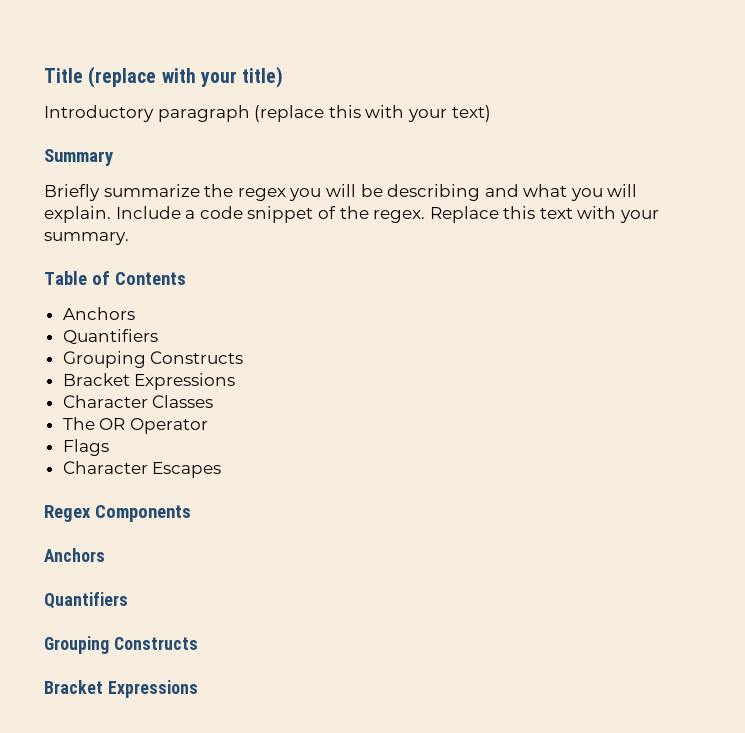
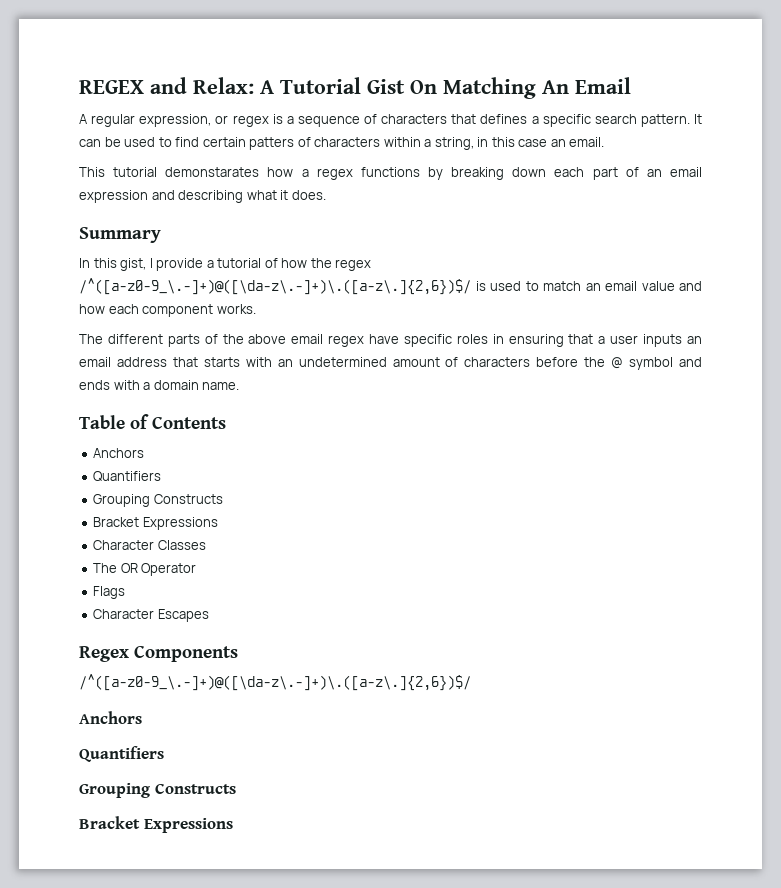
- Title (replace with your title)
- Introductory paragraph (replace this with your text)
+ REGEX and Relax: A Tutorial Gist On Matching An Email
+ A regular expression, or regex is a sequence of characters that defines a specific search pattern. It can be used to find certain patters of characters within a string, in this case an email.
+ This tutorial demonstarates how a regex functions by breaking down each part of an email expression and describing what it does.
  Summary
- Briefly summarize the regex you will be describing and what you will explain. Include a code snippet of the regex. Replace this text with your summary.
+ In this gist, I provide a tutorial of how the regex /^([a-z0-9_\.-]+)@([\da-z\.-]+)\.([a-z\.]{2,6})$/ is used to match an email value and how each component works.
+ The different parts of the above email regex have specific roles in ensuring that a user inputs an email address that starts with an undetermined amount of characters before the @ symbol and ends with a domain name.
  Regex Components
+ /^([a-z0-9_\.-]+)@([\da-z\.-]+)\.([a-z\.]{2,6})$/

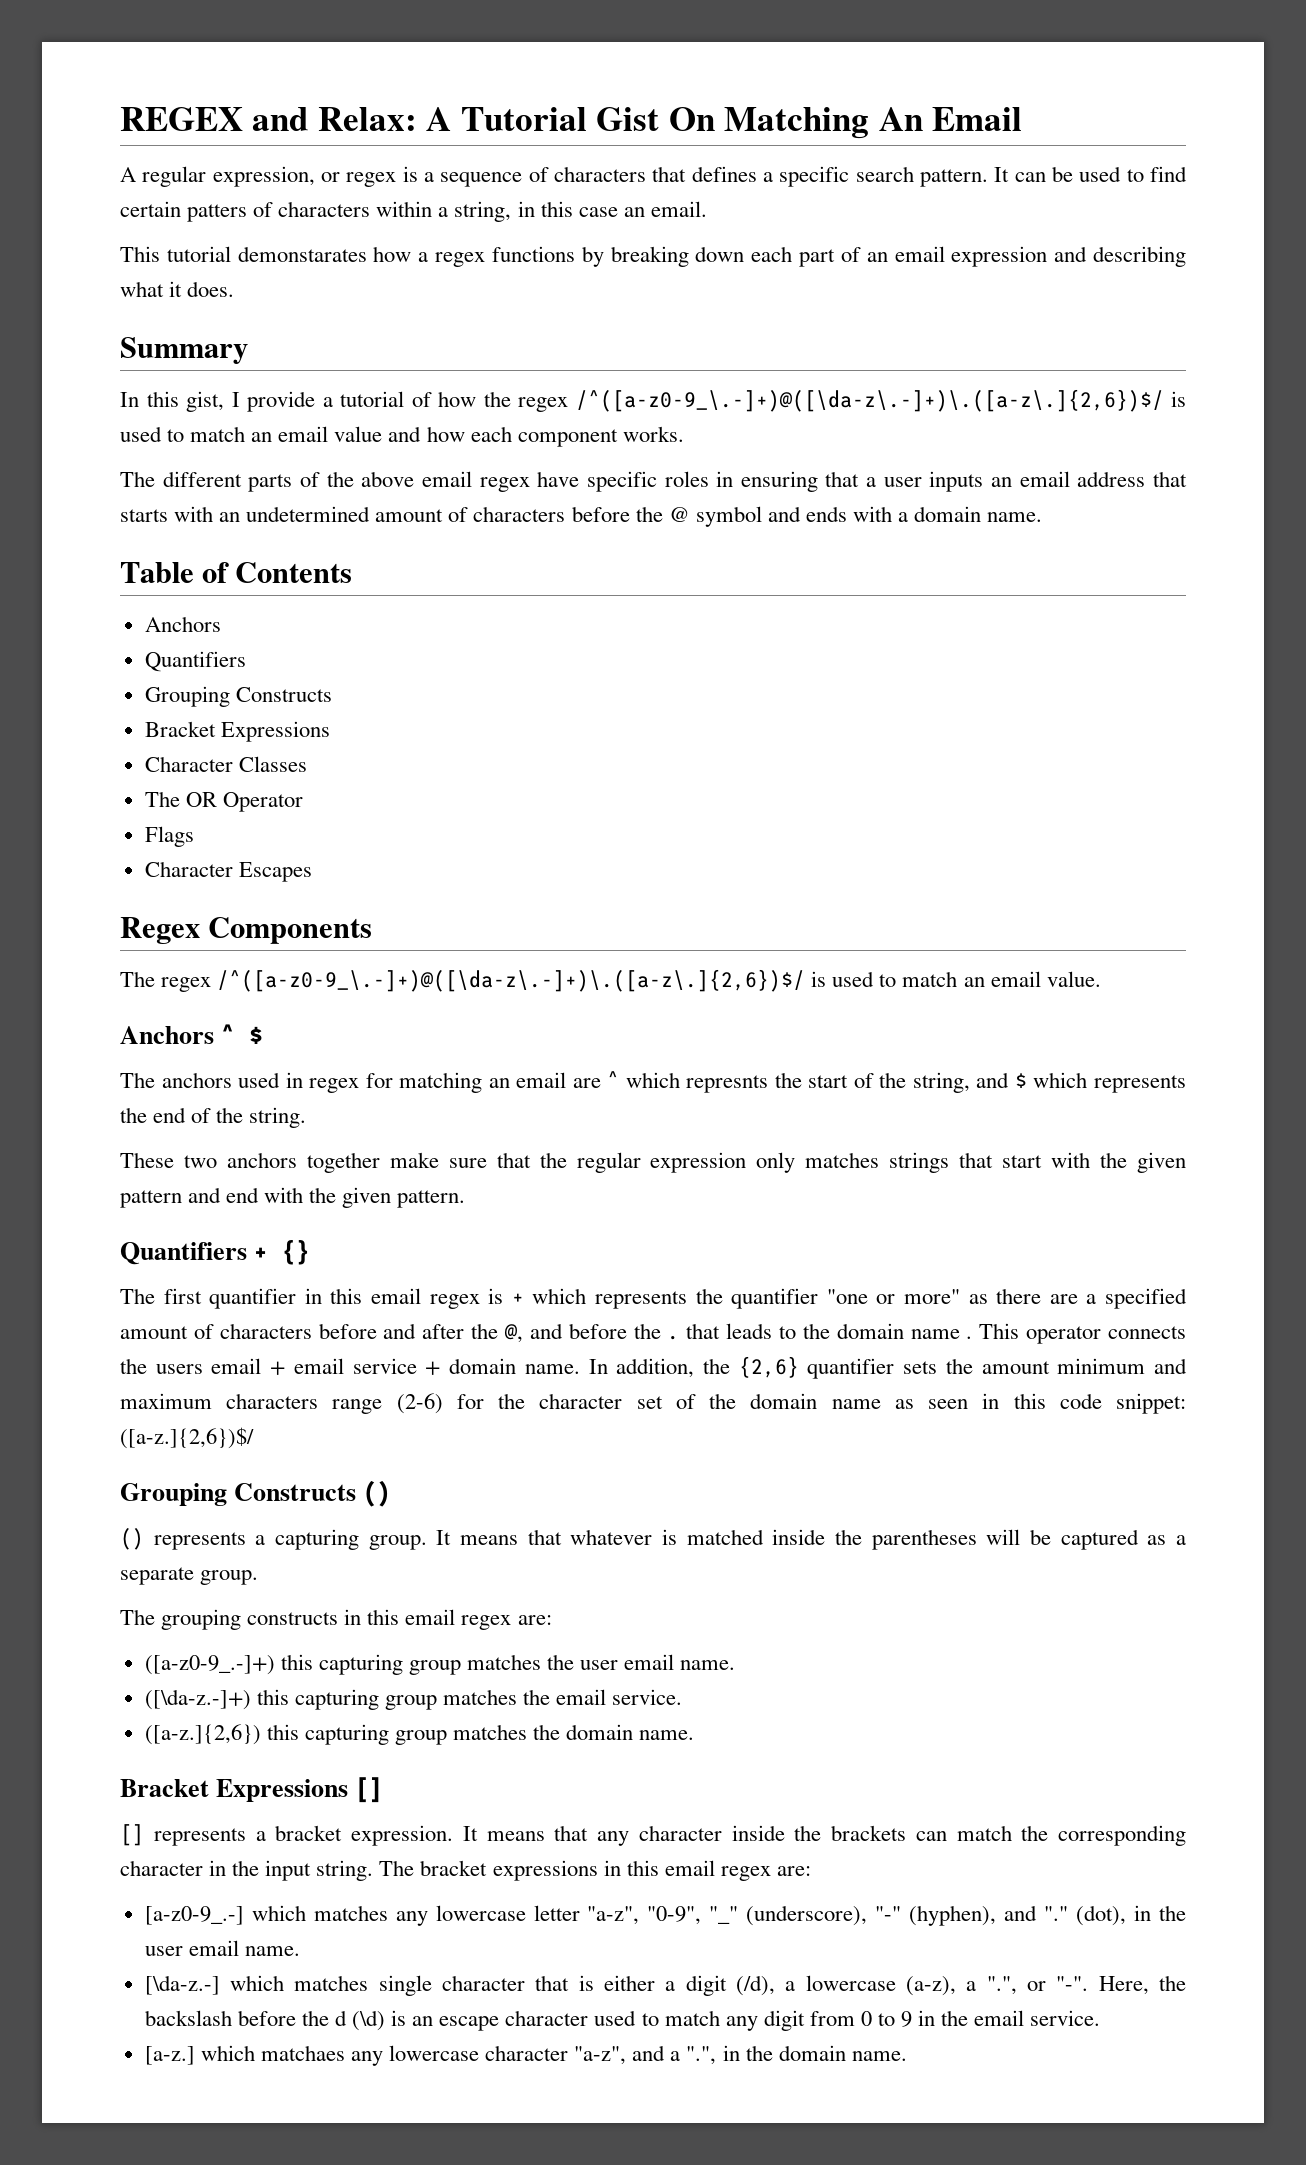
  Regex Components
- /^([a-z0-9_\.-]+)@([\da-z\.-]+)\.([a-z\.]{2,6})$/
- Anchors
- Quantifiers
- Grouping Constructs
- Bracket Expressions
+ The regex /^([a-z0-9_\.-]+)@([\da-z\.-]+)\.([a-z\.]{2,6})$/ is used to match an email value.
+ Anchors ^ $
+ The anchors used in regex for matching an email are ^ which represnts the start of the string, and $ which represents the end of the string.
+ These two anchors together make sure that the regular expression only matches strings that start with the given pattern and end with the given pattern.
+ Quantifiers + {}
+ The first quantifier in this email regex is + which represents the quantifier "one or more" as there are a specified amount of characters before and after the @, and before the . that leads to the domain name . This operator connects the users email + email service + domain name. In addition, the {2,6} quantifier sets the amount minimum and maximum characters range (2-6) for the character set of the domain name as seen in this code snippet: ([a-z.]{2,6})$/
+ Grouping Constructs ()
+ () represents a capturing group. It means that whatever is matched inside the parentheses will be captured as a separate group.
+ The grouping constructs in this email regex are:
+ ([a-z0-9_.-]+) this capturing group matches the user email name.
+ ([\da-z.-]+) this capturing group matches the email service.
+ ([a-z.]{2,6}) this capturing group matches the domain name.
+ Bracket Expressions []
+ [] represents a bracket expression. It means that any character inside the brackets can match the corresponding character in the input string. The bracket expressions in this email regex are:
+ [a-z0-9_.-] which matches any lowercase letter "a-z", "0-9", "_" (underscore), "-" (hyphen), and "." (dot), in the user email name.
+ [\da-z.-] which matches single character that is either a digit (/d), a lowercase (a-z), a ".", or "-". Here, the backslash before the d (\d) is an escape character used to match any digit from 0 to 9 in the email service.
+ [a-z.] which matchaes any lowercase character "a-z", and a ".", in the domain name.

